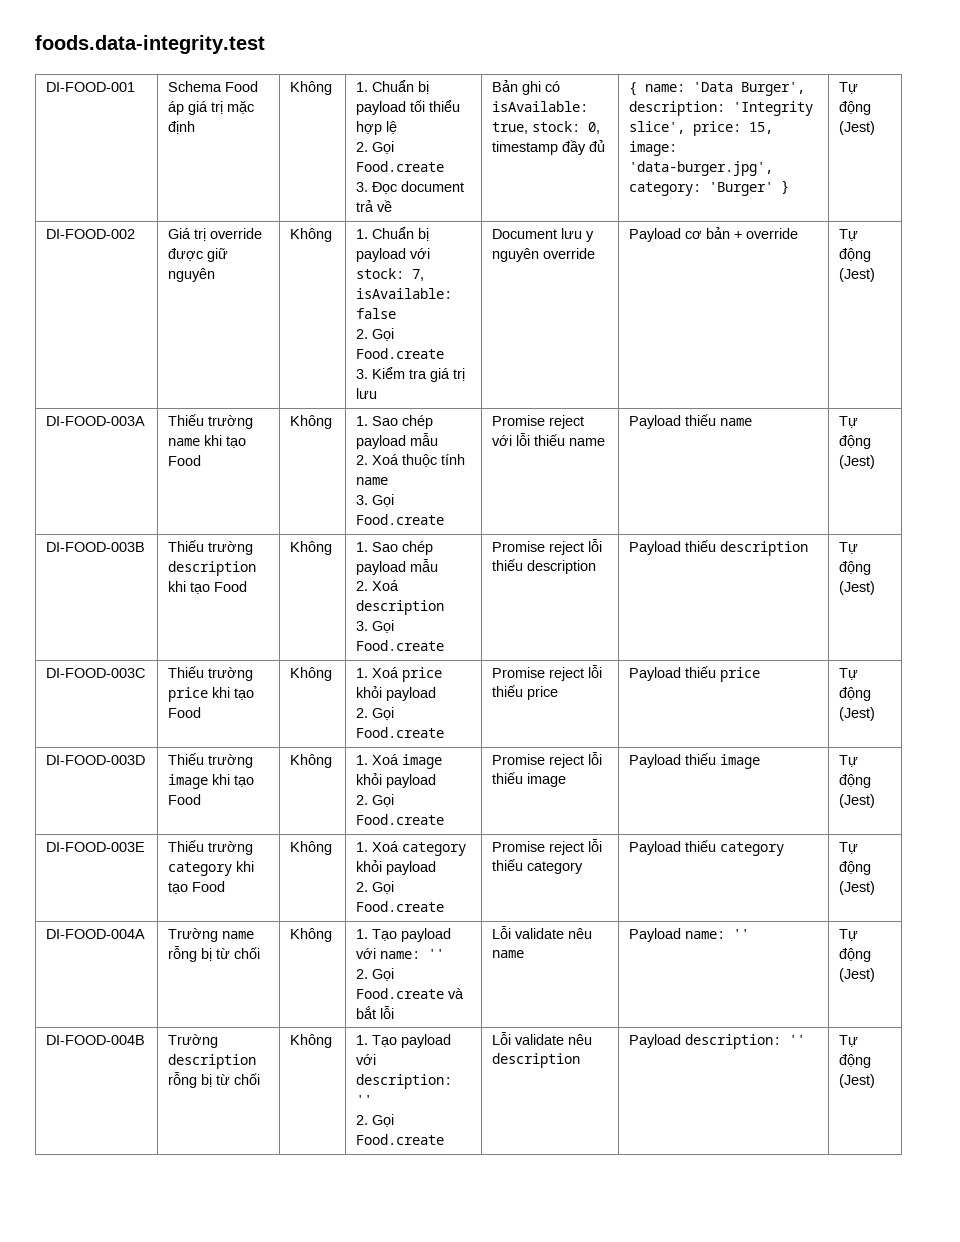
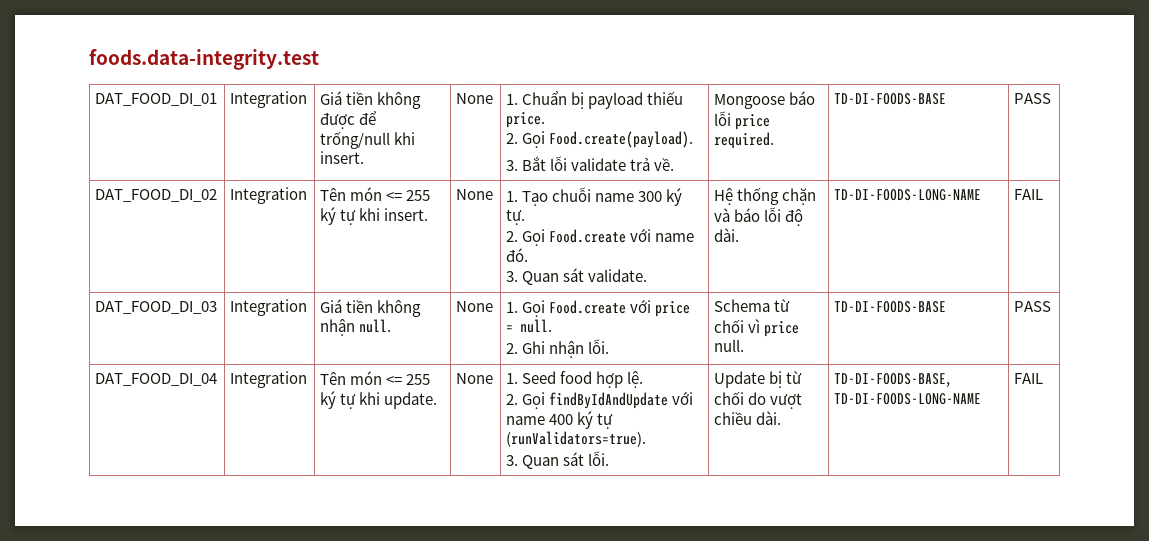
- DI-FOOD-001 | Schema Food áp giá trị mặc định | Không | 1. Chuẩn bị payload tối thiểu hợp lệ
- 2. Gọi Food.create
- 3. Đọc document trả về | Bản ghi có isAvailable: true, stock: 0, timestamp đầy đủ | { name: 'Data Burger', description: 'Integrity slice', price: 15, image: 'data-burger.jpg', category: 'Burger' } | Tự động (Jest)
- DI-FOOD-002 | Giá trị override được giữ nguyên | Không | 1. Chuẩn bị payload với stock: 7, isAvailable: false
- 2. Gọi Food.create
- 3. Kiểm tra giá trị lưu | Document lưu y nguyên override | Payload cơ bản + override | Tự động (Jest)
- DI-FOOD-003A | Thiếu trường name khi tạo Food | Không | 1. Sao chép payload mẫu
- 2. Xoá thuộc tính name
- 3. Gọi Food.create | Promise reject với lỗi thiếu name | Payload thiếu name | Tự động (Jest)
- DI-FOOD-003B | Thiếu trường description khi tạo Food | Không | 1. Sao chép payload mẫu
- 2. Xoá description
- 3. Gọi Food.create | Promise reject lỗi thiếu description | Payload thiếu description | Tự động (Jest)
- DI-FOOD-003C | Thiếu trường price khi tạo Food | Không | 1. Xoá price khỏi payload
- 2. Gọi Food.create | Promise reject lỗi thiếu price | Payload thiếu price | Tự động (Jest)
- DI-FOOD-003D | Thiếu trường image khi tạo Food | Không | 1. Xoá image khỏi payload
- 2. Gọi Food.create | Promise reject lỗi thiếu image | Payload thiếu image | Tự động (Jest)
- DI-FOOD-003E | Thiếu trường category khi tạo Food | Không | 1. Xoá category khỏi payload
- 2. Gọi Food.create | Promise reject lỗi thiếu category | Payload thiếu category | Tự động (Jest)
- DI-FOOD-004A | Trường name rỗng bị từ chối | Không | 1. Tạo payload với name: ''
- 2. Gọi Food.create và bắt lỗi | Lỗi validate nêu name | Payload name: '' | Tự động (Jest)
- DI-FOOD-004B | Trường description rỗng bị từ chối | Không | 1. Tạo payload với description: ''
- 2. Gọi Food.create | Lỗi validate nêu description | Payload description: '' | Tự động (Jest)
+ DAT_FOOD_DI_01 | Integration | Giá tiền không được để trống/null khi insert. | None | 1. Chuẩn bị payload thiếu price.
+ 2. Gọi Food.create(payload).
+ 3. Bắt lỗi validate trả về. | Mongoose báo lỗi price required. | TD-DI-FOODS-BASE | PASS
+ DAT_FOOD_DI_02 | Integration | Tên món <= 255 ký tự khi insert. | None | 1. Tạo chuỗi name 300 ký tự.
+ 2. Gọi Food.create với name đó.
+ 3. Quan sát validate. | Hệ thống chặn và báo lỗi độ dài. | TD-DI-FOODS-LONG-NAME | FAIL
+ DAT_FOOD_DI_03 | Integration | Giá tiền không nhận null. | None | 1. Gọi Food.create với price = null.
+ 2. Ghi nhận lỗi. | Schema từ chối vì price null. | TD-DI-FOODS-BASE | PASS
+ DAT_FOOD_DI_04 | Integration | Tên món <= 255 ký tự khi update. | None | 1. Seed food hợp lệ.
+ 2. Gọi findByIdAndUpdate với name 400 ký tự (runValidators=true).
+ 3. Quan sát lỗi. | Update bị từ chối do vượt chiều dài. | TD-DI-FOODS-BASE, TD-DI-FOODS-LONG-NAME | FAIL

